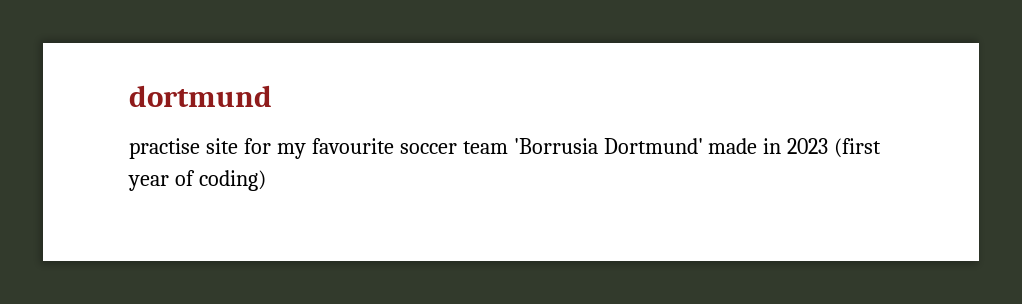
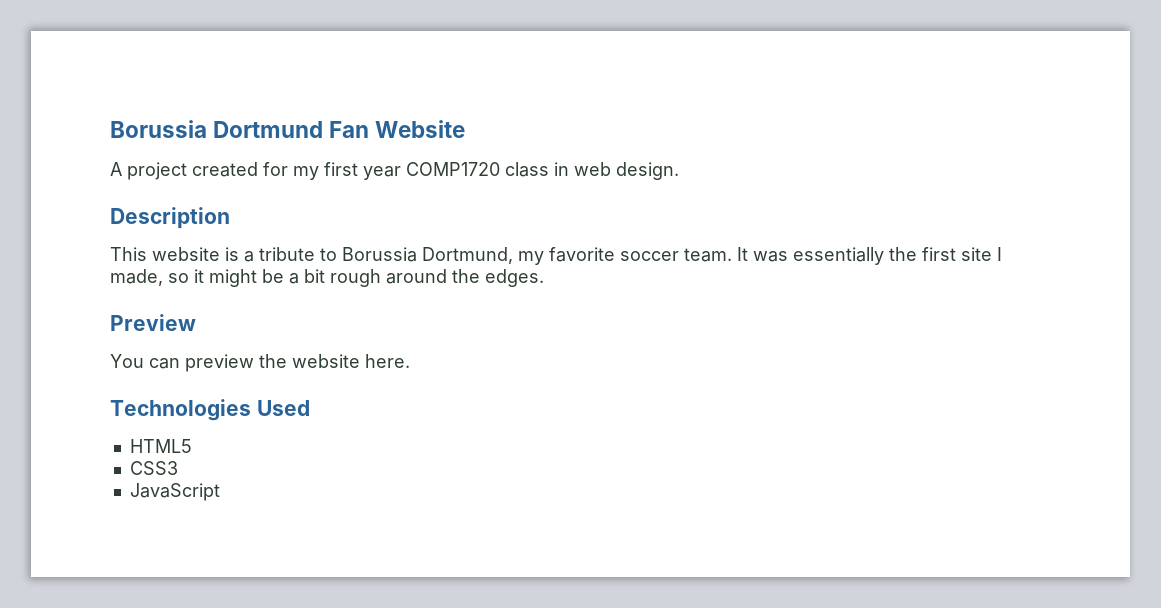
- dortmund
- practise site for my favourite soccer team 'Borrusia Dortmund' made in 2023 (first year of coding)
+ Borussia Dortmund Fan Website
+ A project created for my first year COMP1720 class in web design.
+ Description
+ This website is a tribute to Borussia Dortmund, my favorite soccer team. It was essentially the first site I made, so it might be a bit rough around the edges.
+ Preview
+ You can preview the website here.
+ Technologies Used
+ HTML5
+ CSS3
+ JavaScript

